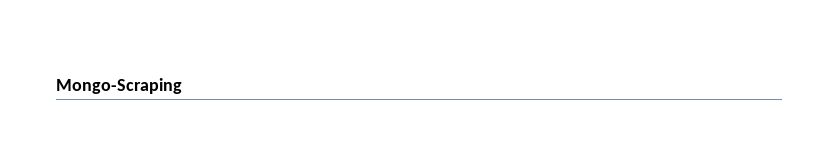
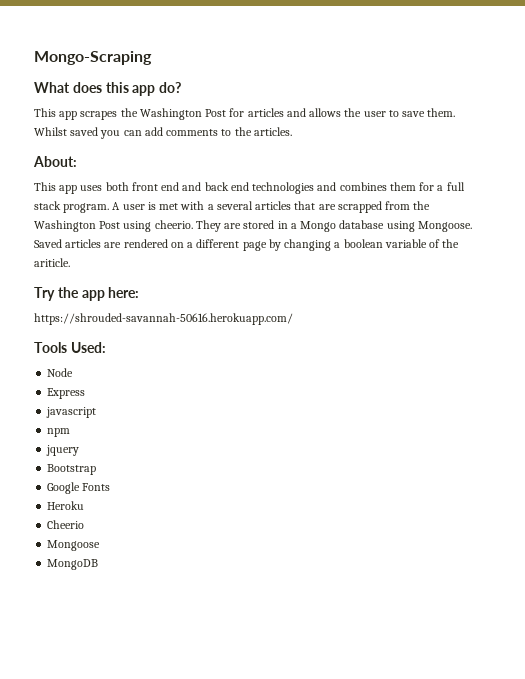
+ What does this app do?
+ This app scrapes the Washington Post for articles and allows the user to save them. Whilst saved you can add comments to the articles.
+ About:
+ This app uses both front end and back end technologies and combines them for a full stack program. A user is met with a several articles that are scrapped from the Washington Post using cheerio. They are stored in a Mongo database using Mongoose. Saved articles are rendered on a different page by changing a boolean variable of the ariticle.
+ Try the app here:
+ https://shrouded-savannah-50616.herokuapp.com/
+ Tools Used:
+ Node
+ Express
+ javascript
+ npm
+ jquery
+ Bootstrap
+ Google Fonts
+ Heroku
+ Cheerio
+ Mongoose
+ MongoDB

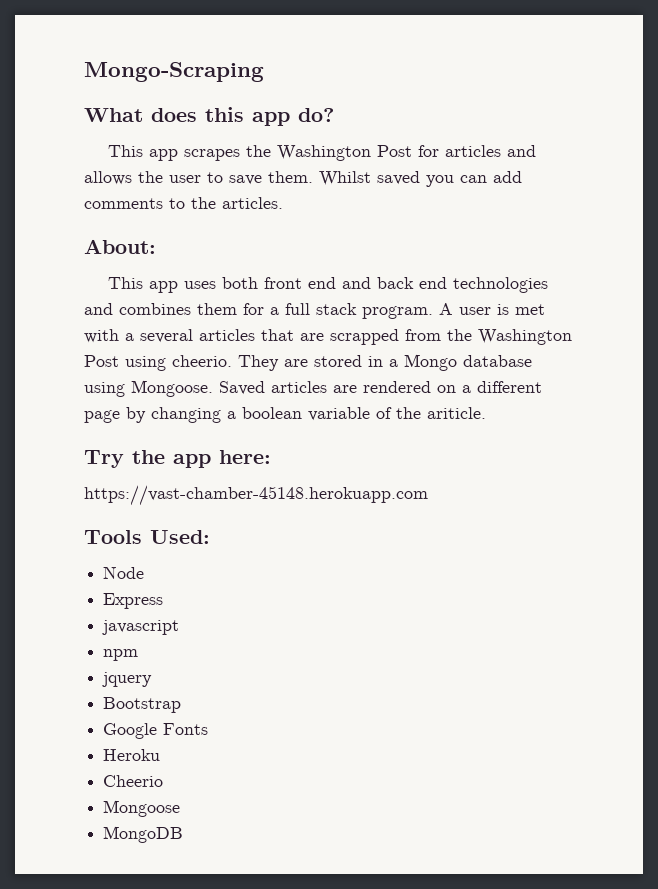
- https://shrouded-savannah-50616.herokuapp.com/
+ https://vast-chamber-45148.herokuapp.com

